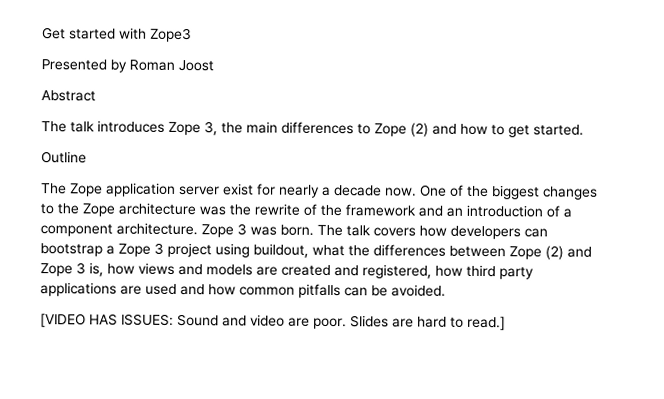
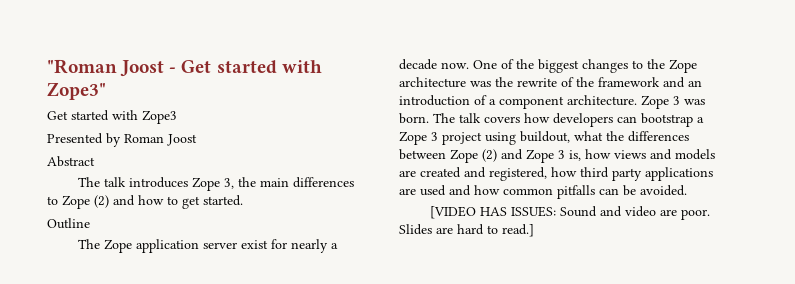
+ "Roman Joost - Get started with Zope3"

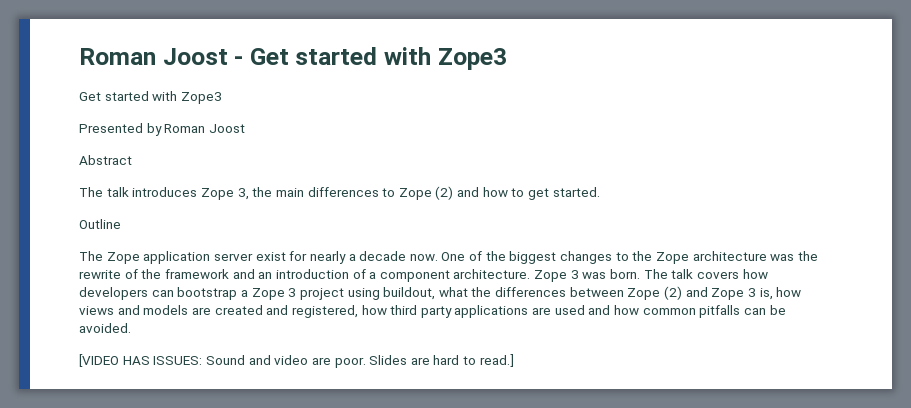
- "Roman Joost - Get started with Zope3"
+ Roman Joost - Get started with Zope3

